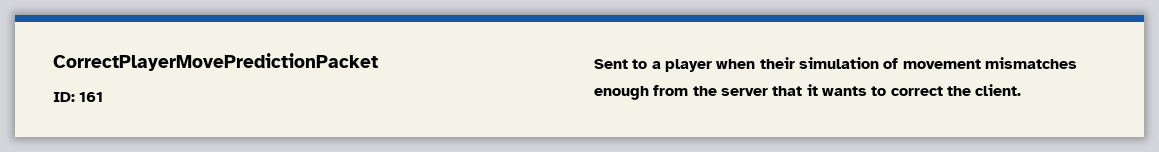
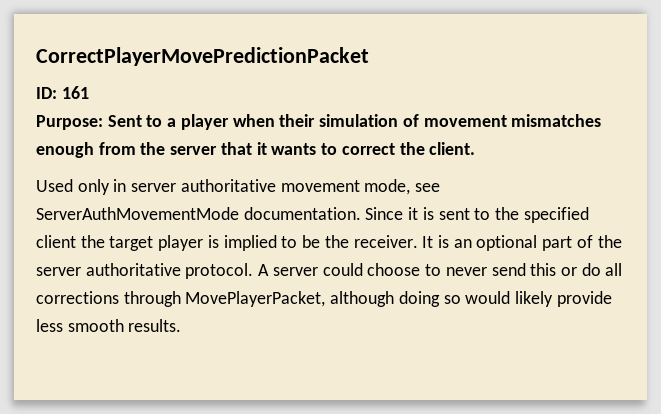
- Sent to a player when their simulation of movement mismatches enough from the server that it wants to correct the client.
+ Purpose: Sent to a player when their simulation of movement mismatches enough from the server that it wants to correct the client.
+ Used only in server authoritative movement mode, see ServerAuthMovementMode documentation. Since it is sent to the specified client the target player is implied to be the receiver. It is an optional part of the server authoritative protocol. A server could choose to never send this or do all corrections through MovePlayerPacket, although doing so would likely provide less smooth results.

